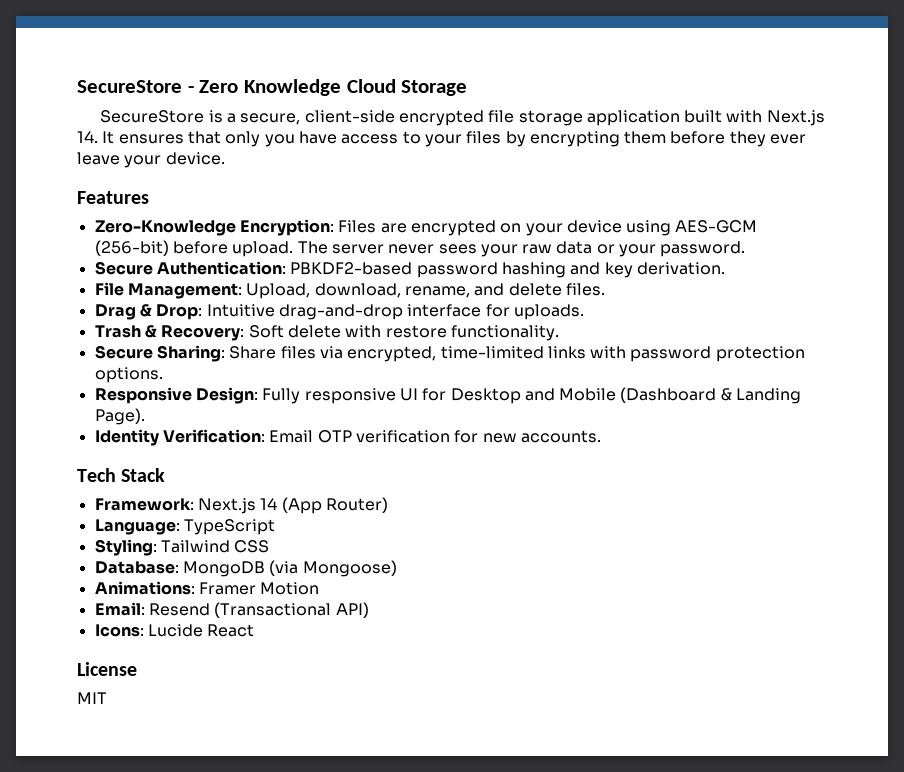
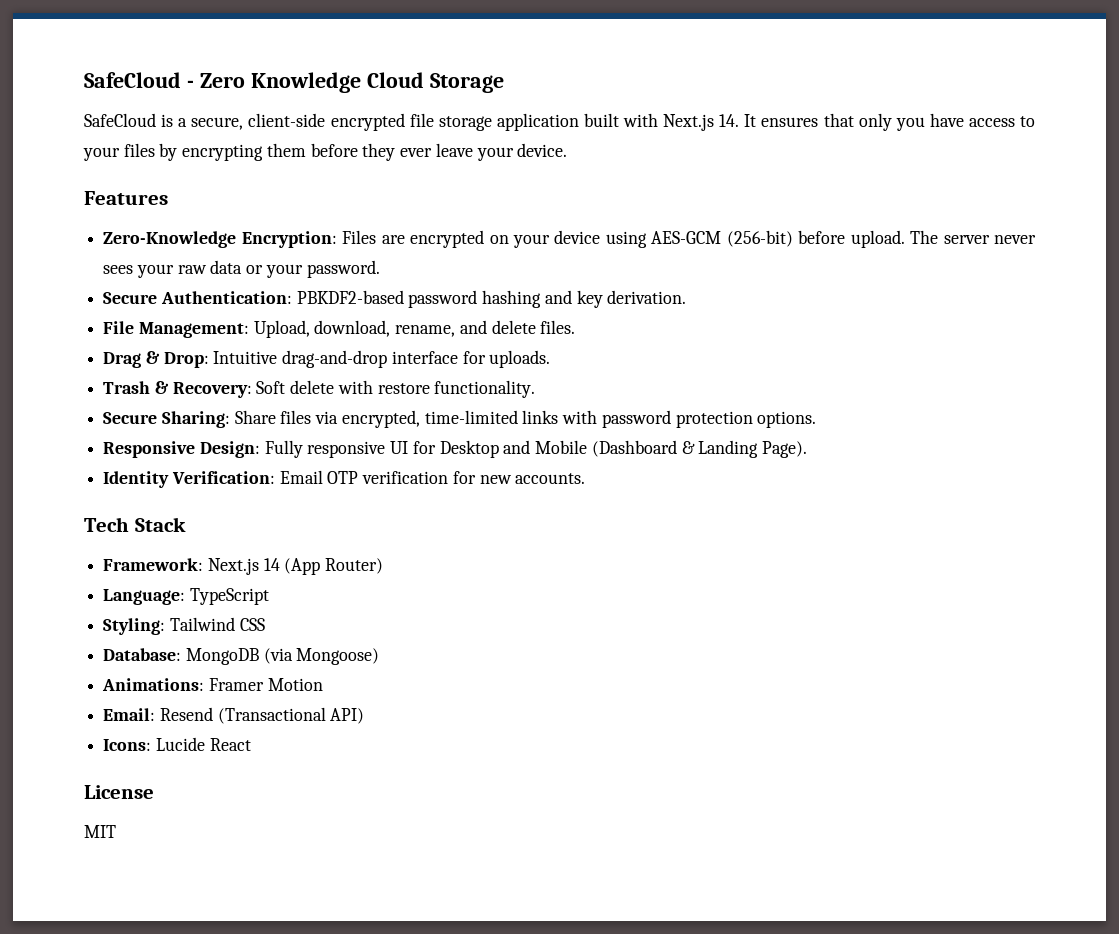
- SecureStore - Zero Knowledge Cloud Storage
+ SafeCloud - Zero Knowledge Cloud Storage
- SecureStore is a secure, client-side encrypted file storage application built with Next.js 14. It ensures that only you have access to your files by encrypting them before they ever leave your device.
+ SafeCloud is a secure, client-side encrypted file storage application built with Next.js 14. It ensures that only you have access to your files by encrypting them before they ever leave your device.

